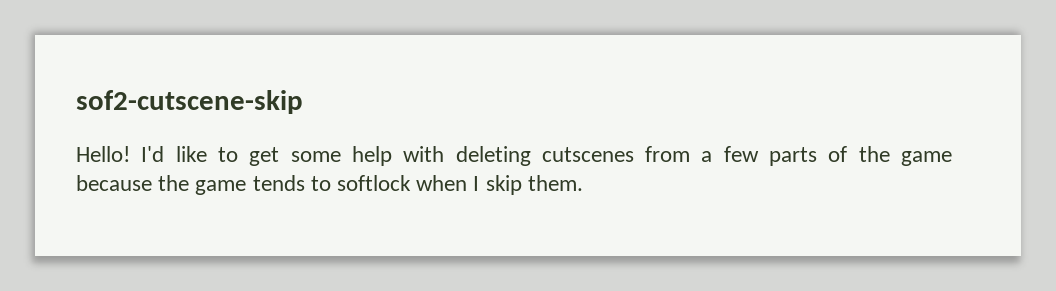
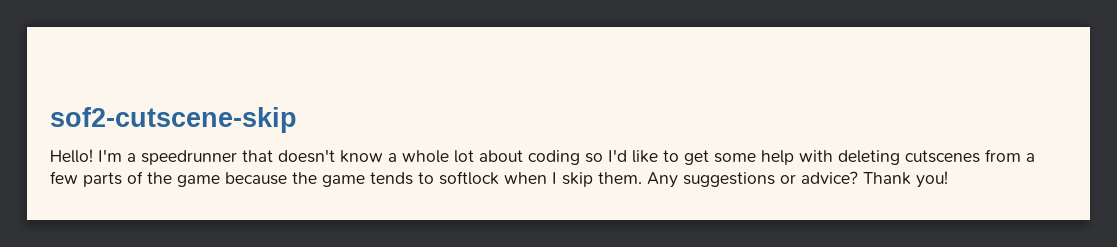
- I'd like to get some help with deleting cutscenes from a few parts of the game because the game tends to softlock when I skip them.
+ I'm a speedrunner that doesn't know a whole lot about coding so I'd like to get some help with deleting cutscenes from a few parts of the game because the game tends to softlock when I skip them.
+ Any suggestions or advice? Thank you!

